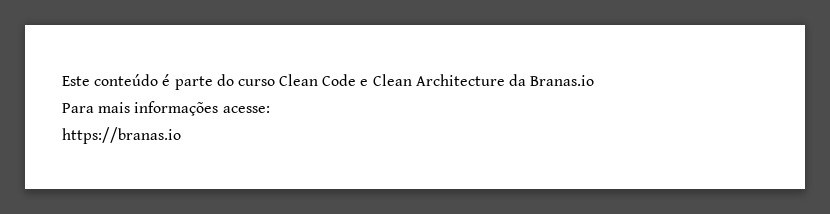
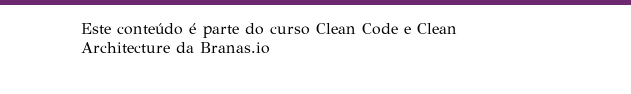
- Para mais informações acesse:
- https://branas.io

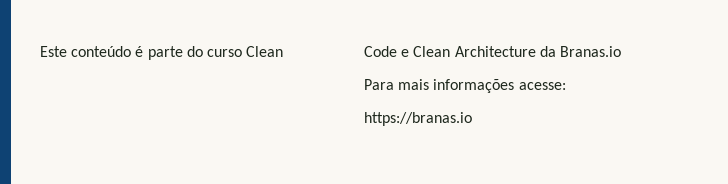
+ Para mais informações acesse:
+ https://branas.io

